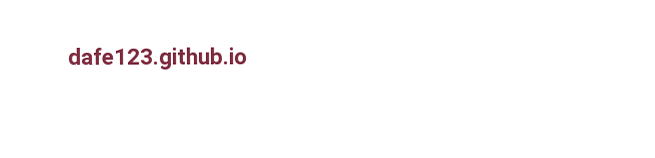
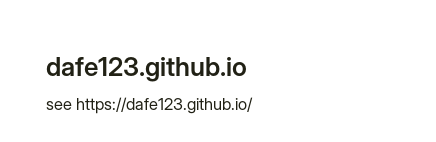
+ see https://dafe123.github.io/

